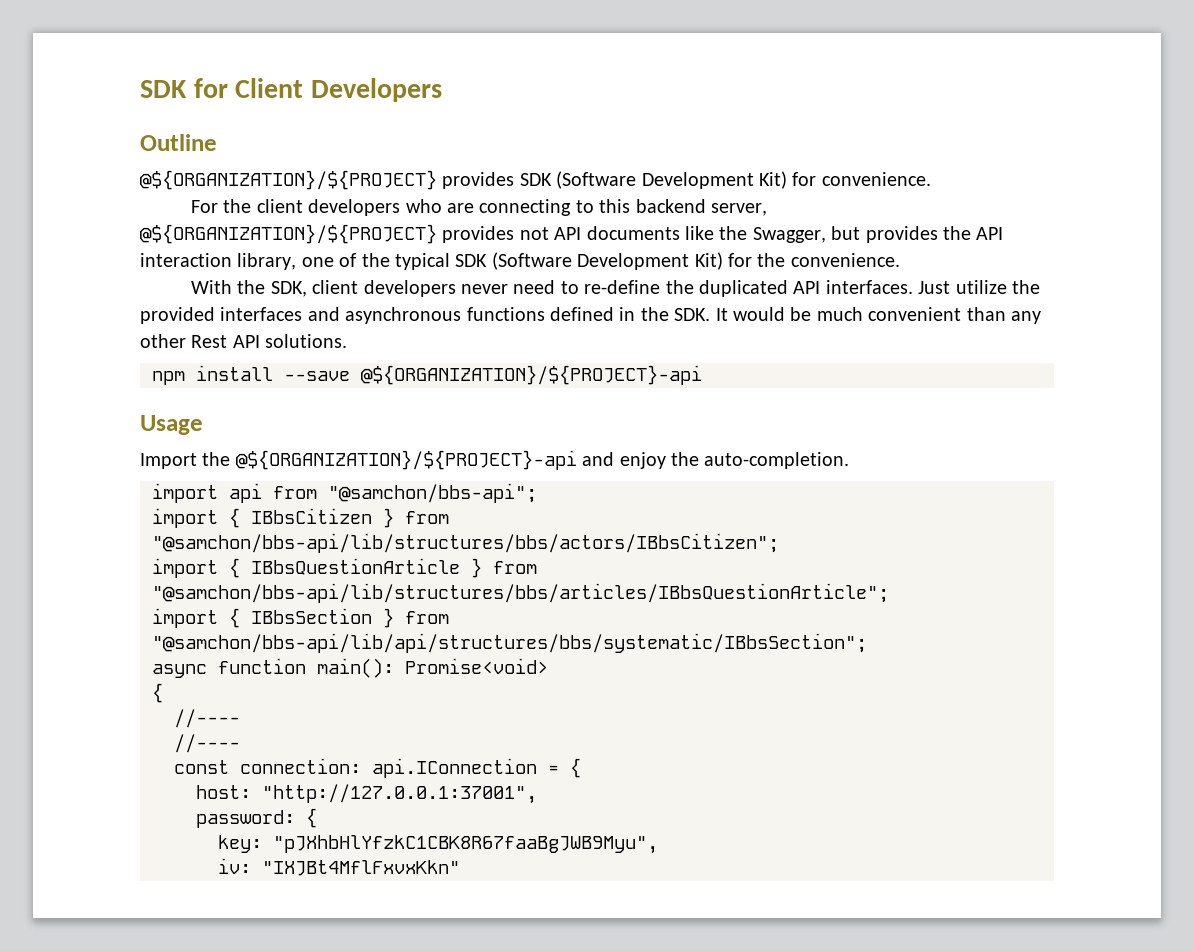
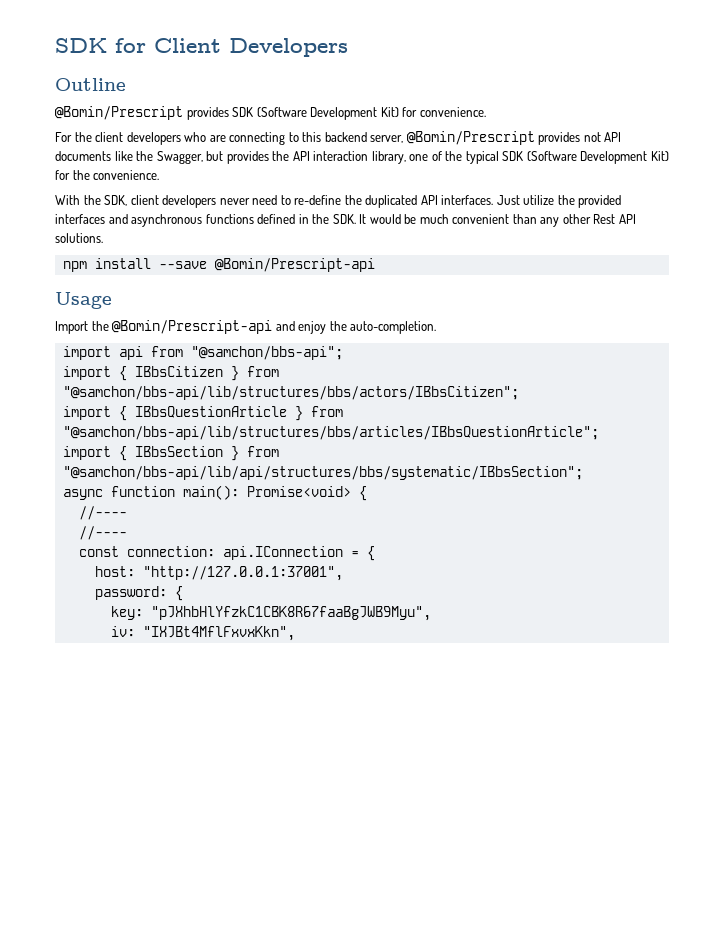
- @${ORGANIZATION}/${PROJECT} provides SDK (Software Development Kit) for convenience.
+ @Bomin/Prescript provides SDK (Software Development Kit) for convenience.
- For the client developers who are connecting to this backend server, @${ORGANIZATION}/${PROJECT} provides not API documents like the Swagger, but provides the API interaction library, one of the typical SDK (Software Development Kit) for the convenience.
+ For the client developers who are connecting to this backend server, @Bomin/Prescript provides not API documents like the Swagger, but provides the API interaction library, one of the typical SDK (Software Development Kit) for the convenience.
- npm install --save @${ORGANIZATION}/${PROJECT}-api
+ npm install --save @Bomin/Prescript-api
- Import the @${ORGANIZATION}/${PROJECT}-api and enjoy the auto-completion.
+ Import the @Bomin/Prescript-api and enjoy the auto-completion.
- async function main(): Promise<void>
- {
+ async function main(): Promise<void> {
- iv: "IXJBt4MflFxvxKkn"
+ iv: "IXJBt4MflFxvxKkn",

